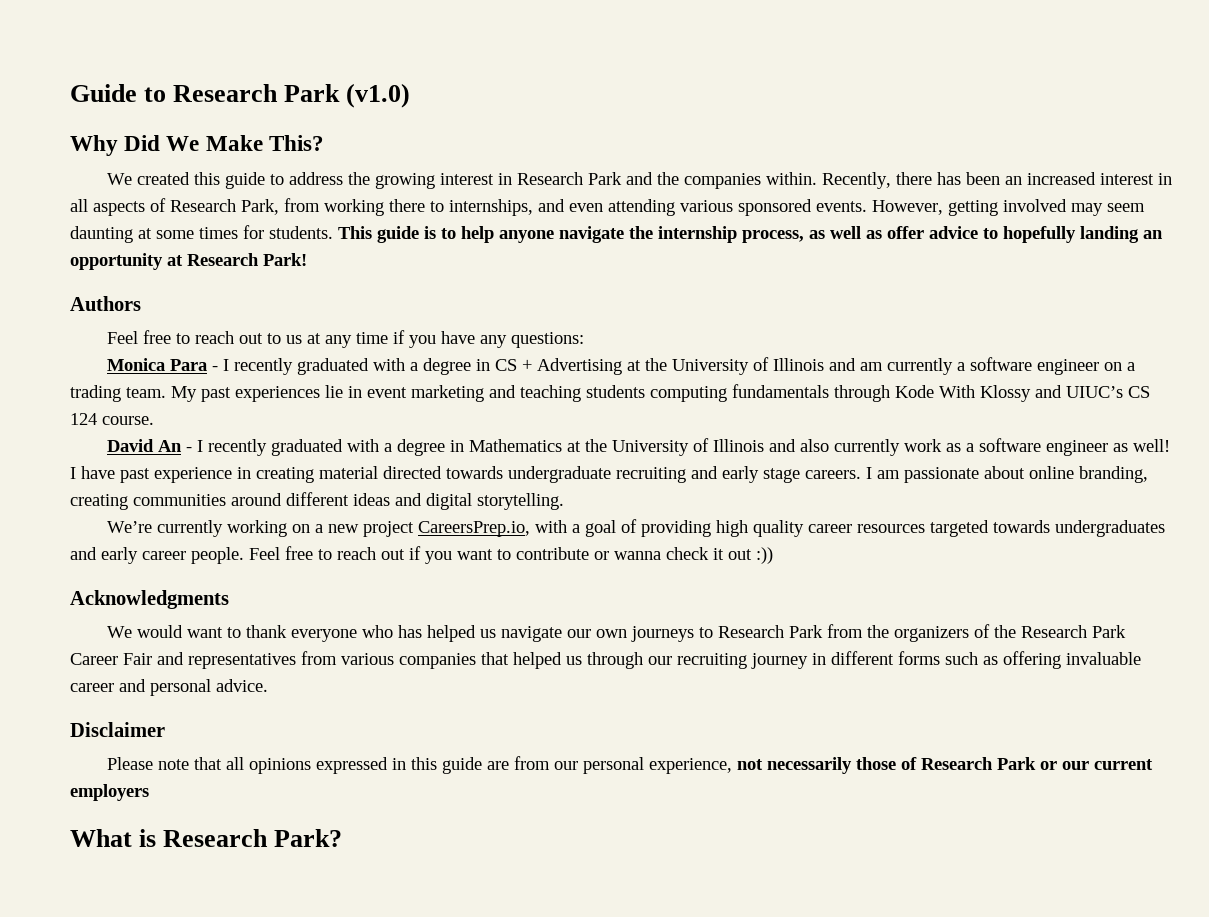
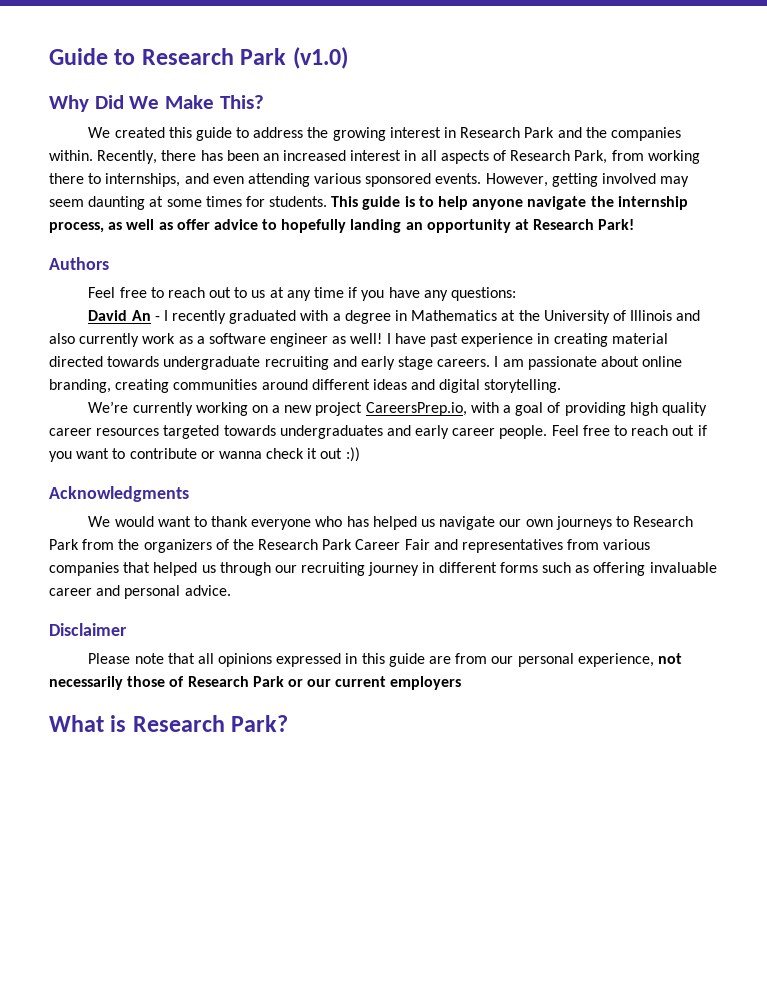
- Monica Para - I recently graduated with a degree in CS + Advertising at the University of Illinois and am currently a software engineer on a trading team. My past experiences lie in event marketing and teaching students computing fundamentals through Kode With Klossy and UIUC’s CS 124 course.

